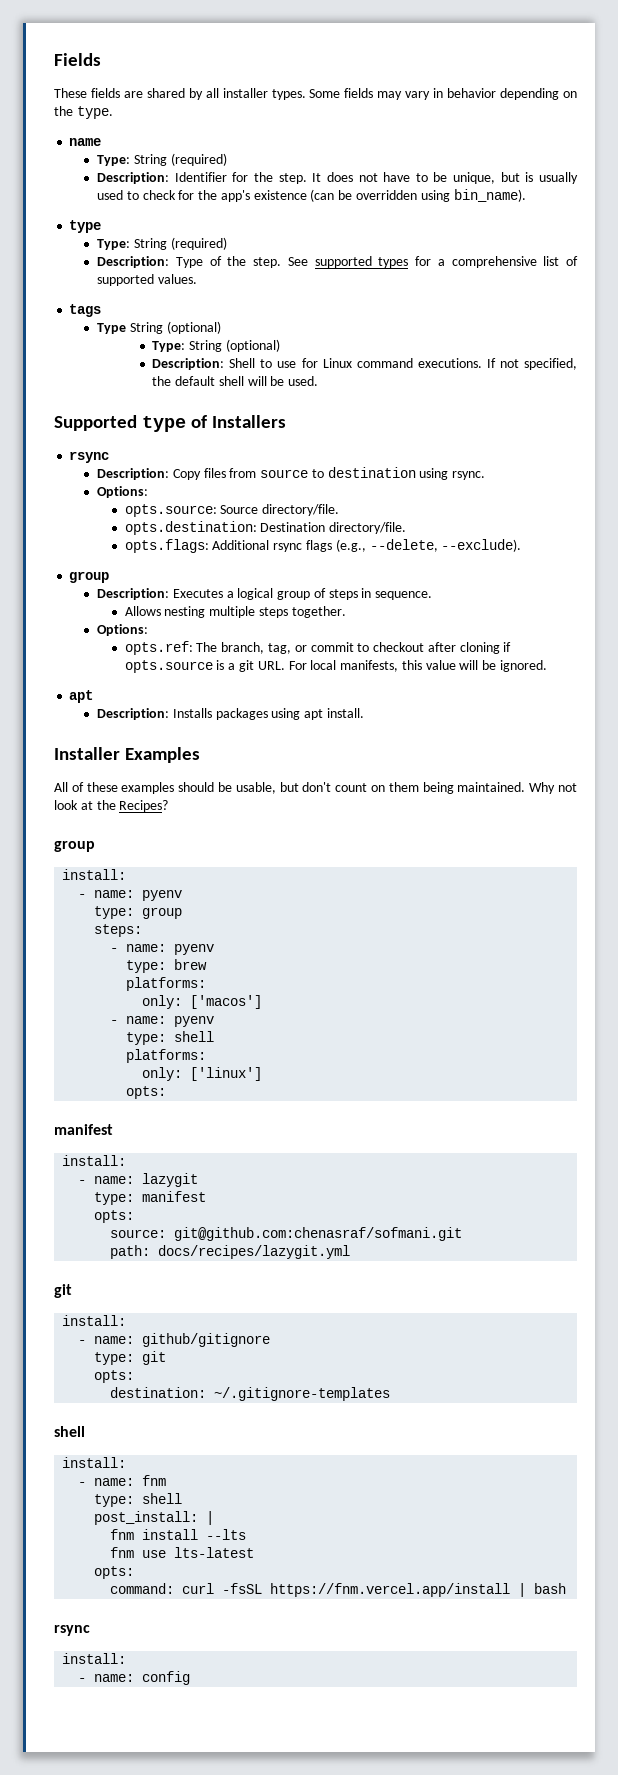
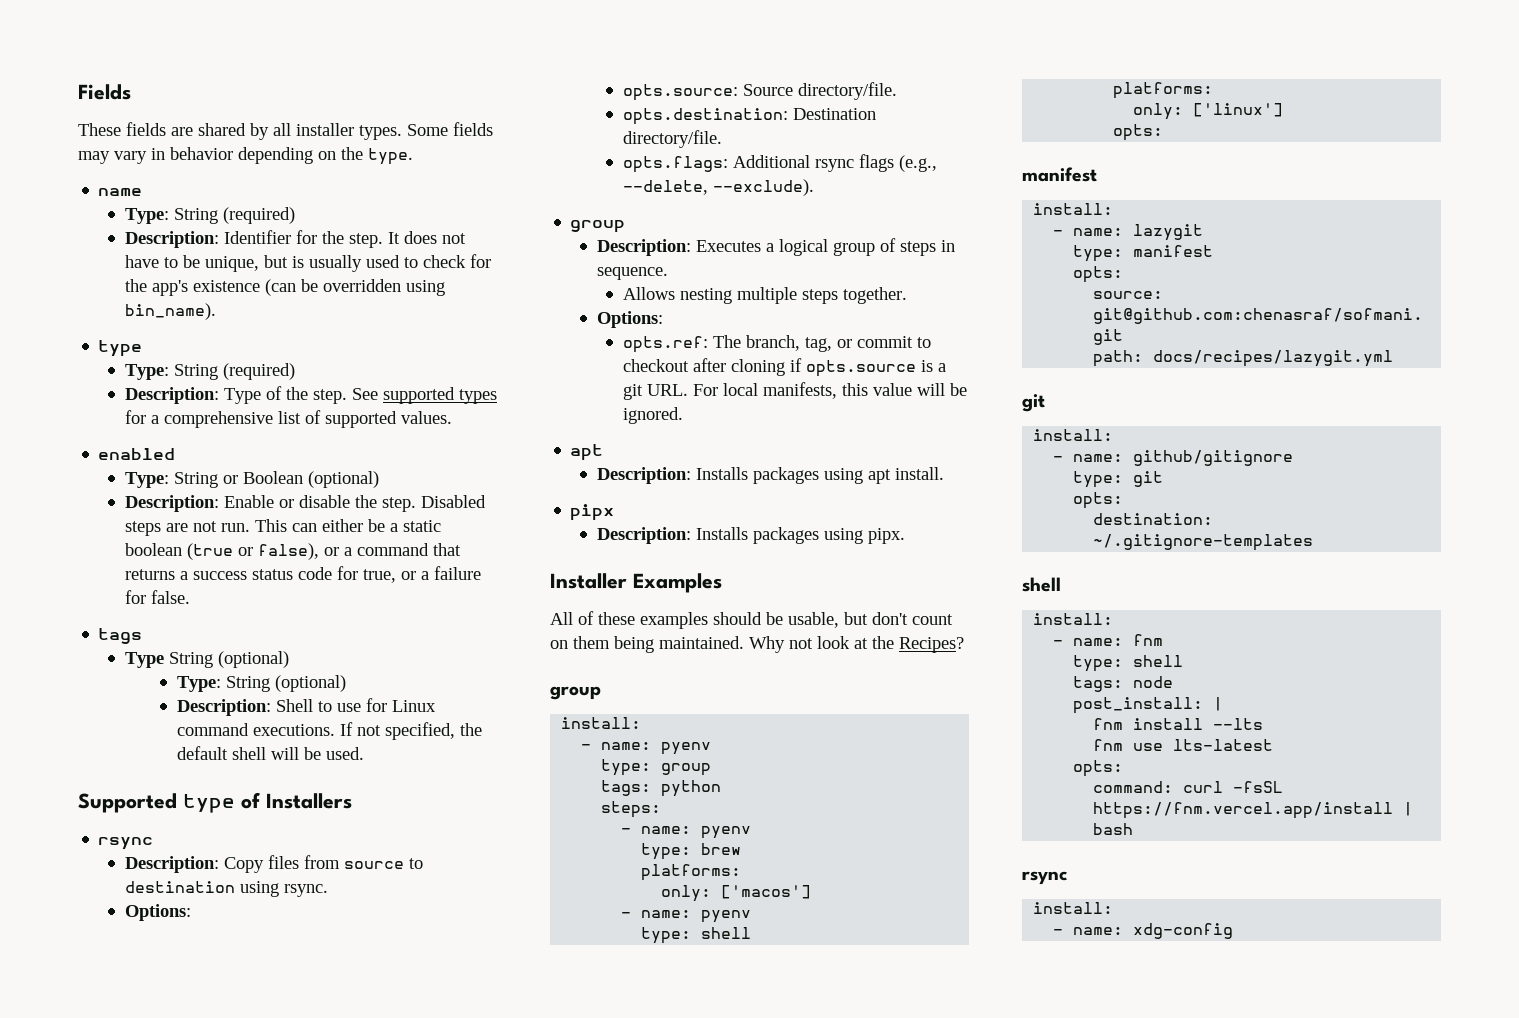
+ enabled
+ Type: String or Boolean (optional)
+ Description: Enable or disable the step. Disabled steps are not run. This can either be a static boolean (true or false), or a command that returns a success status code for true, or a failure for false.
+ pipx
+ Description: Installs packages using pipx.
+ tags: python
+ tags: node
- - name: config
+ - name: xdg-config

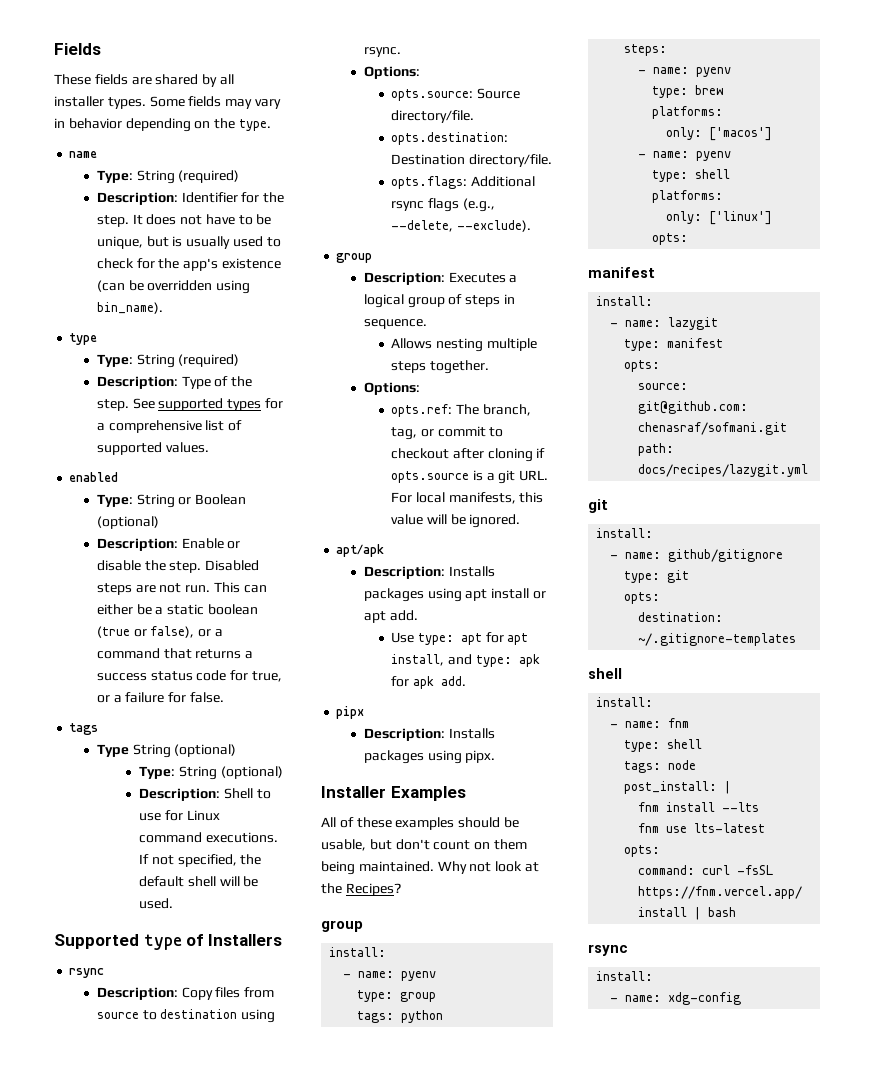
  opts.ref: The branch, tag, or commit to checkout after cloning if opts.source is a git URL. For local manifests, this value will be ignored.
- apt
+ apt/apk
- Description: Installs packages using apt install.
+ Description: Installs packages using apt install or apt add.
+ Use type: apt for apt install, and type: apk for apk add.

